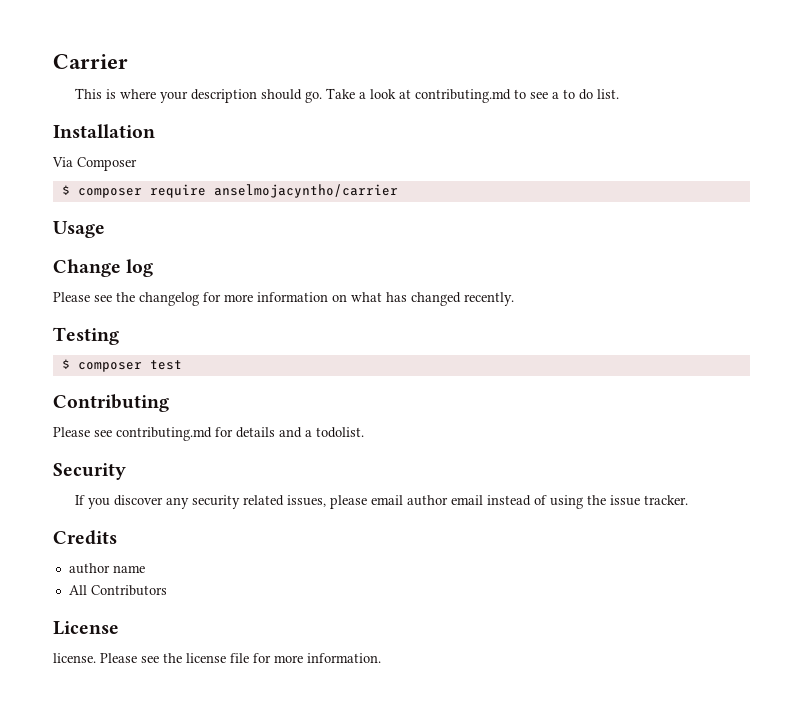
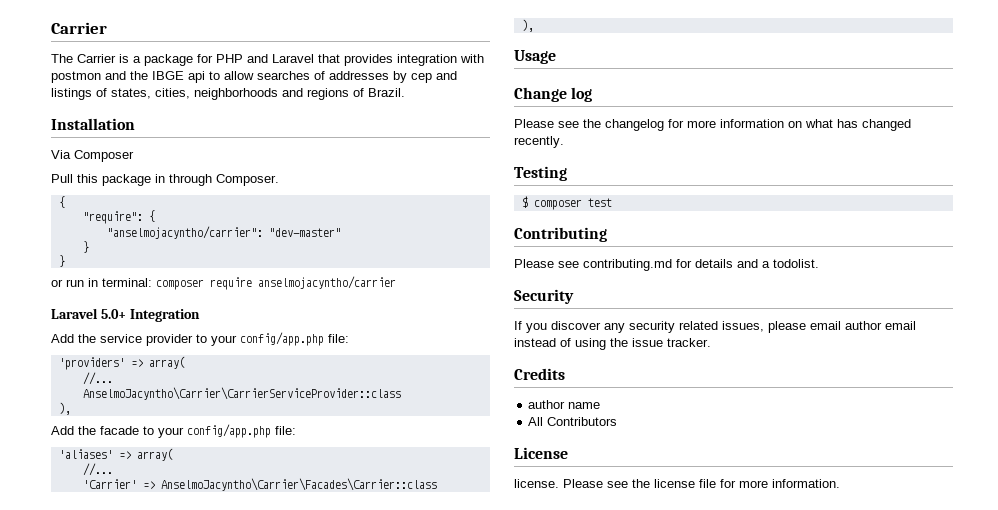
- This is where your description should go. Take a look at contributing.md to see a to do list.
+ The Carrier is a package for PHP and Laravel that provides integration with postmon and the IBGE api to allow searches of addresses by cep and listings of states, cities, neighborhoods and regions of Brazil.
  Installation
  Via Composer
- $ composer require anselmojacyntho/carrier
+ Pull this package in through Composer.
+ {
+ "require": {
+ "anselmojacyntho/carrier": "dev-master"
+ }
+ }
+ or run in terminal: composer require anselmojacyntho/carrier
+ Laravel 5.0+ Integration
+ Add the service provider to your config/app.php file:
+ 'providers' => array(
+ //...
+ AnselmoJacyntho\Carrier\CarrierServiceProvider::class
+ ),
+ Add the facade to your config/app.php file:
+ 'aliases' => array(
+ //...
+ 'Carrier' => AnselmoJacyntho\Carrier\Facades\Carrier::class
+ ),

